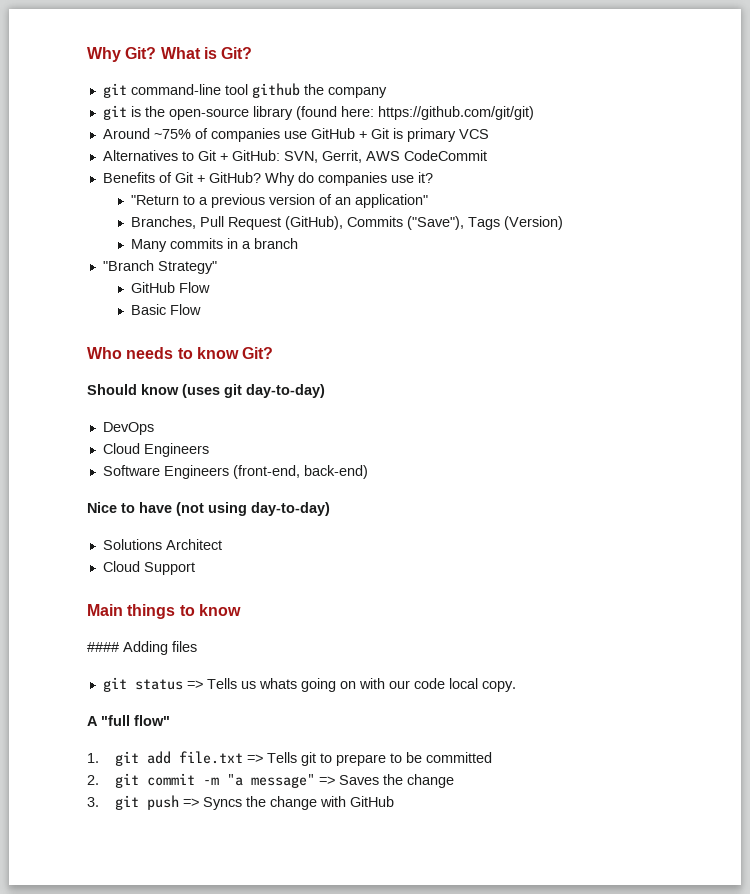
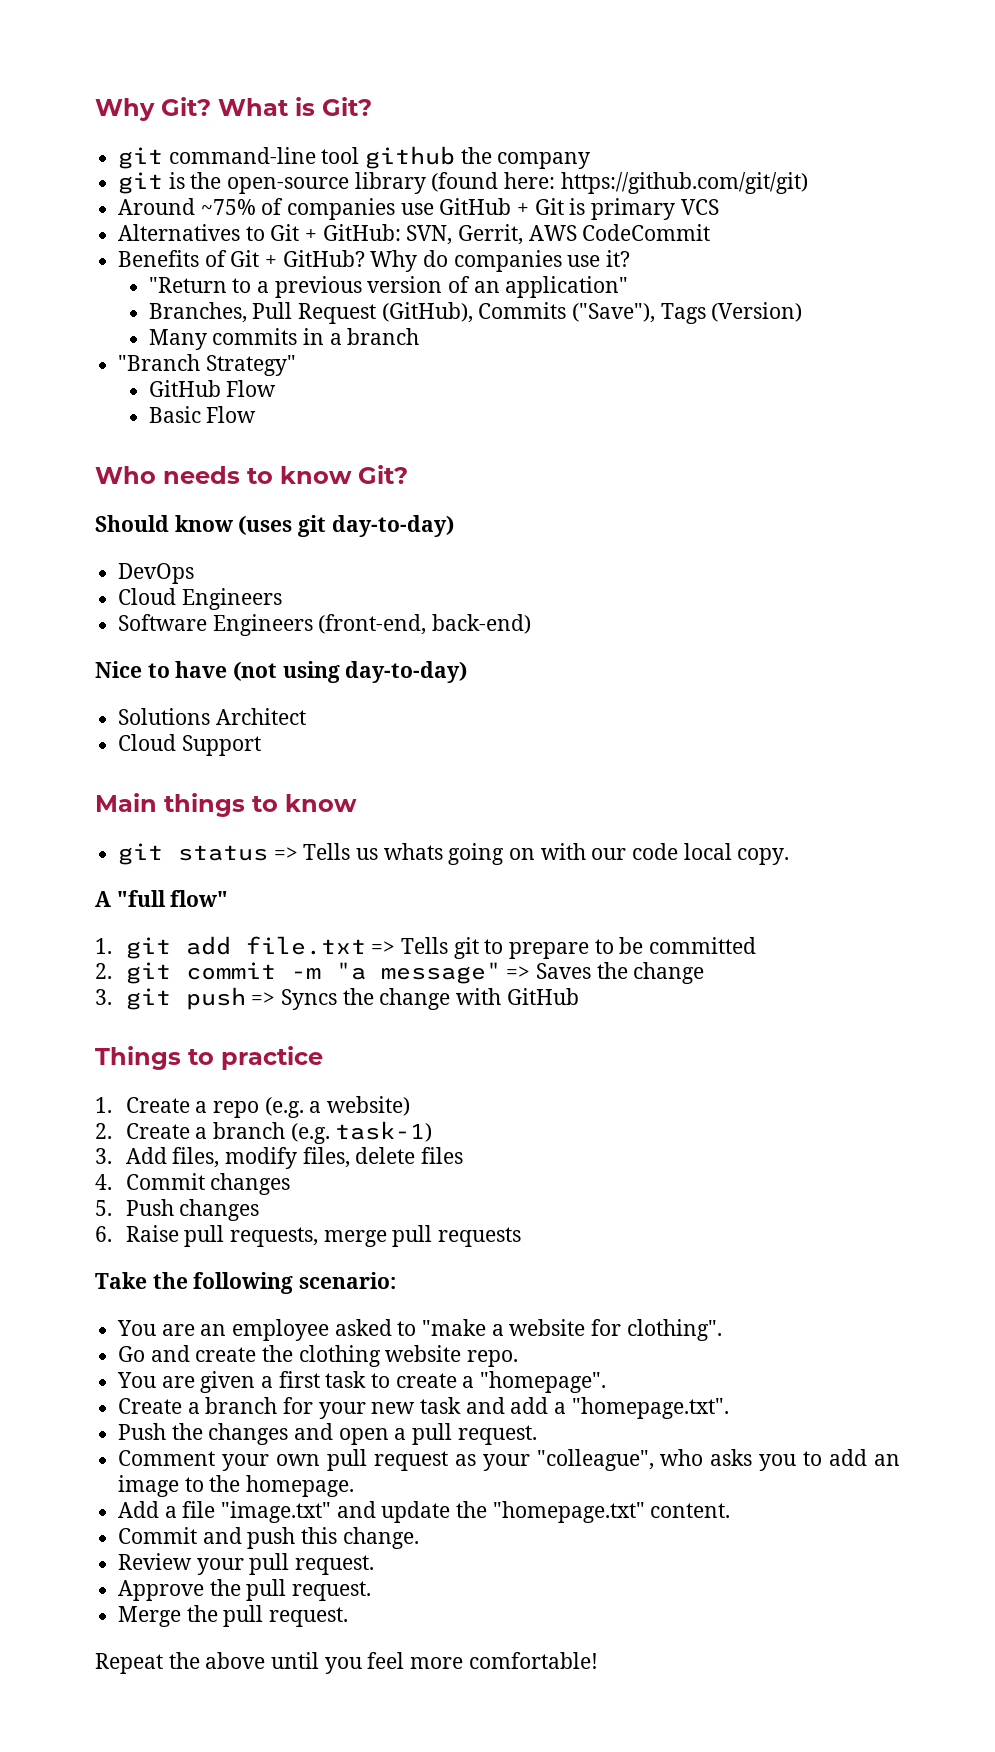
- #### Adding files
+ Things to practice
+ 1. Create a repo (e.g. a website)
+ 2. Create a branch (e.g. task-1)
+ 3. Add files, modify files, delete files
+ 4. Commit changes
+ 5. Push changes
+ 6. Raise pull requests, merge pull requests
+ Take the following scenario:
+ You are an employee asked to "make a website for clothing".
+ Go and create the clothing website repo.
+ You are given a first task to create a "homepage".
+ Create a branch for your new task and add a "homepage.txt".
+ Push the changes and open a pull request.
+ Comment your own pull request as your "colleague", who asks you to add an image to the homepage.
+ Add a file "image.txt" and update the "homepage.txt" content.
+ Commit and push this change.
+ Review your pull request.
+ Approve the pull request.
+ Merge the pull request.
+ Repeat the above until you feel more comfortable!

